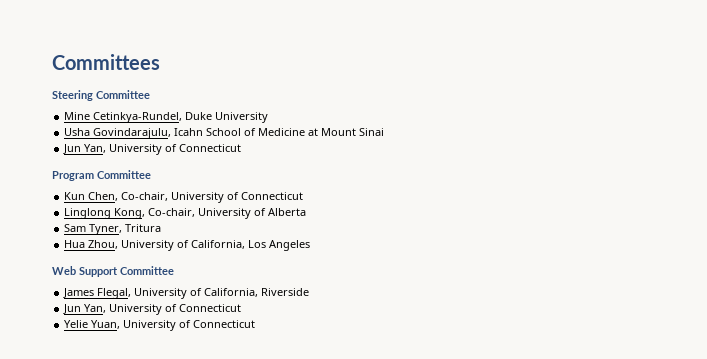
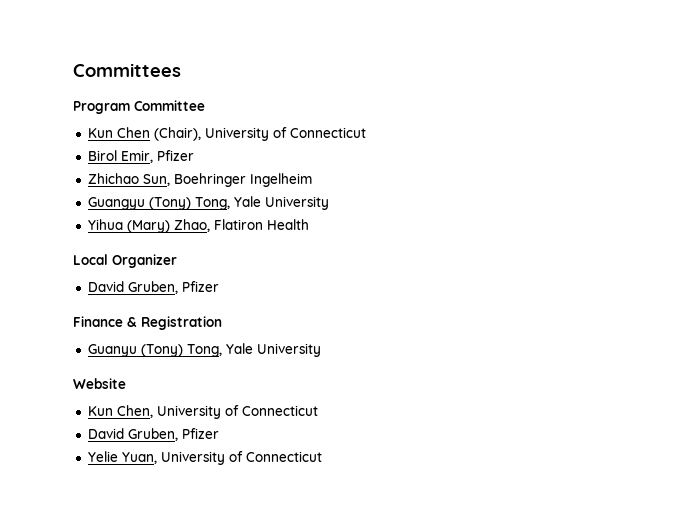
- Steering Committee
- Mine Cetinkya-Rundel, Duke University
- Usha Govindarajulu, Icahn School of Medicine at Mount Sinai
- Jun Yan, University of Connecticut
- Kun Chen, Co-chair, University of Connecticut
- Linglong Kong, Co-chair, University of Alberta
- Sam Tyner, Tritura
- Hua Zhou, University of California, Los Angeles
- Web Support Committee
- James Flegal, University of California, Riverside
- Jun Yan, University of Connecticut
+ Kun Chen (Chair), University of Connecticut
+ Birol Emir, Pfizer
+ Zhichao Sun, Boehringer Ingelheim
+ Guangyu (Tony) Tong, Yale University
+ Yihua (Mary) Zhao, Flatiron Health
+ Local Organizer
+ David Gruben, Pfizer
+ Finance & Registration
+ Guanyu (Tony) Tong, Yale University
+ Website
+ Kun Chen, University of Connecticut
+ David Gruben, Pfizer

